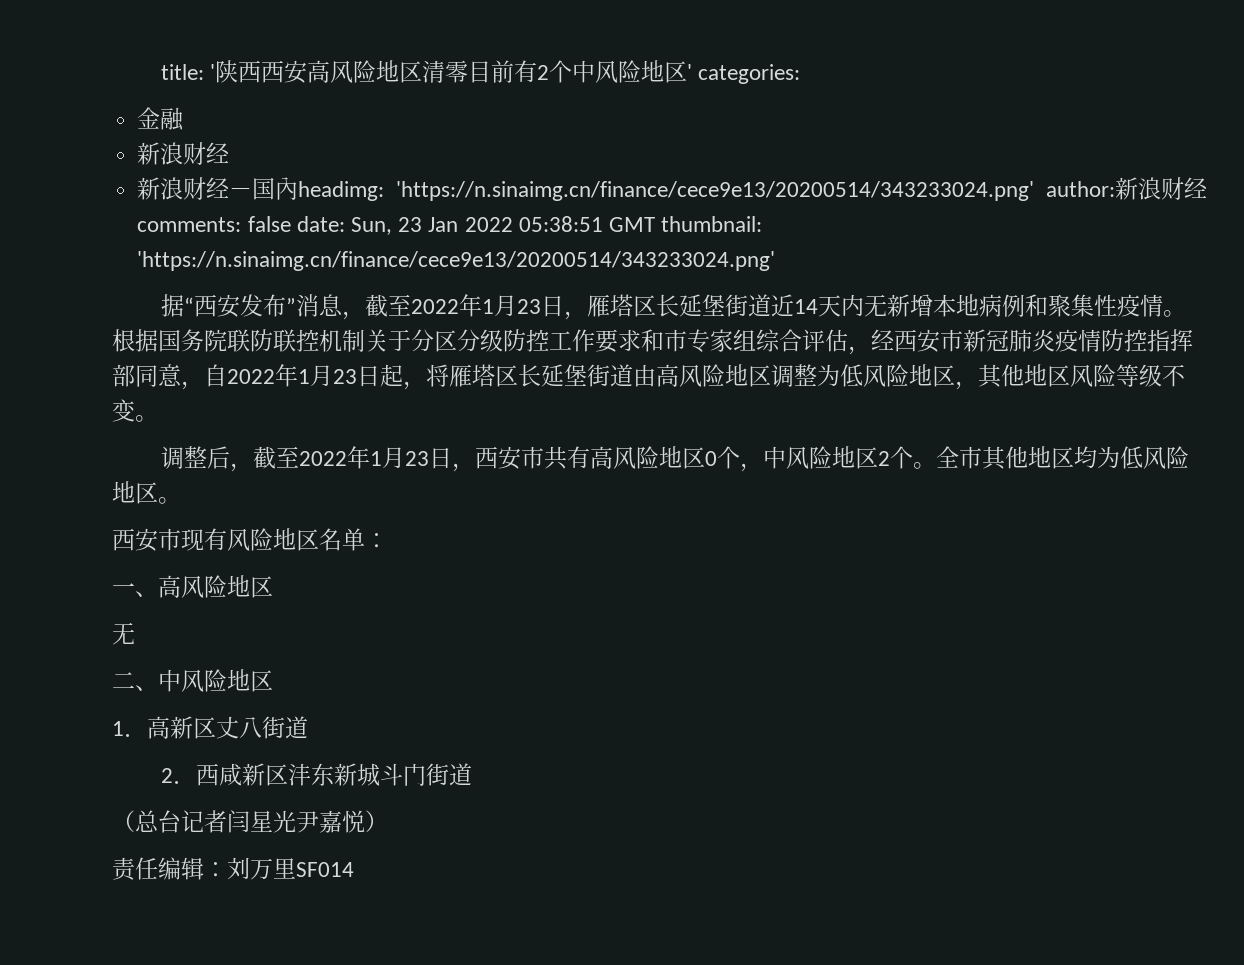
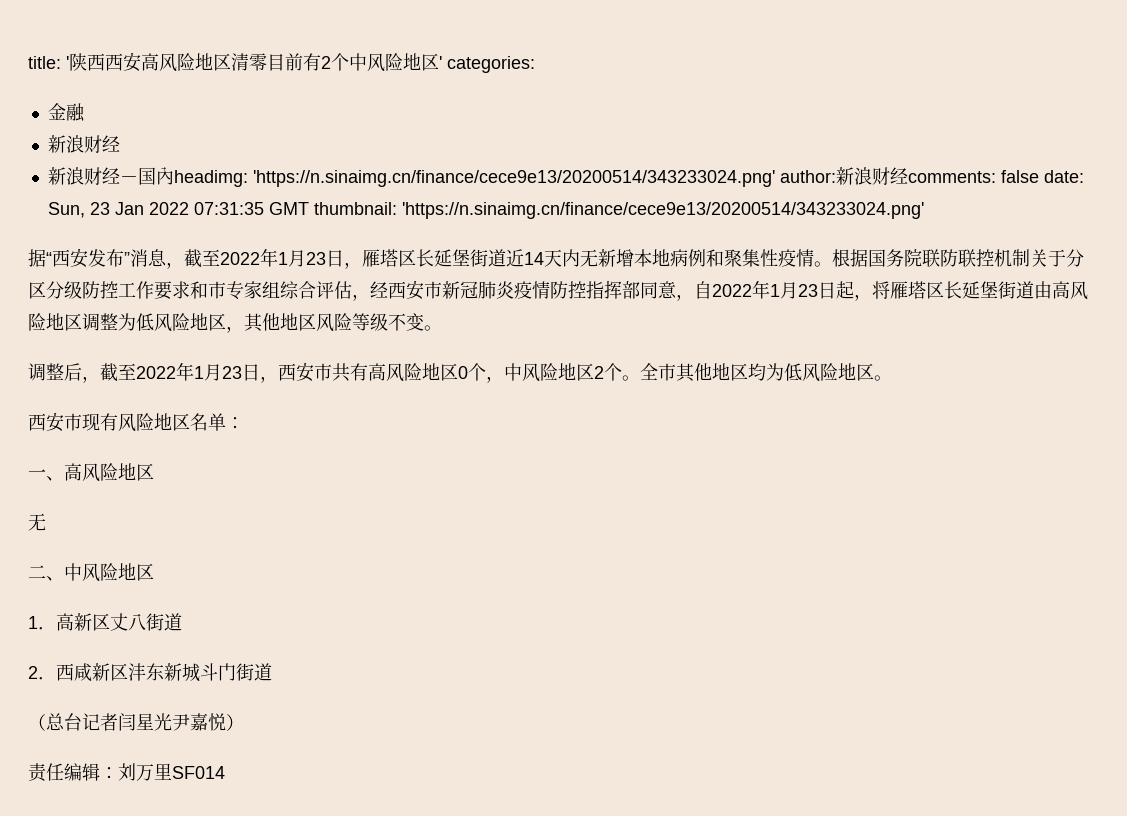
- 新浪财经－国內headimg: 'https://n.sinaimg.cn/finance/cece9e13/20200514/343233024.png' author:新浪财经comments: false date: Sun, 23 Jan 2022 05:38:51 GMT thumbnail: 'https://n.sinaimg.cn/finance/cece9e13/20200514/343233024.png'
+ 新浪财经－国內headimg: 'https://n.sinaimg.cn/finance/cece9e13/20200514/343233024.png' author:新浪财经comments: false date: Sun, 23 Jan 2022 07:31:35 GMT thumbnail: 'https://n.sinaimg.cn/finance/cece9e13/20200514/343233024.png'

